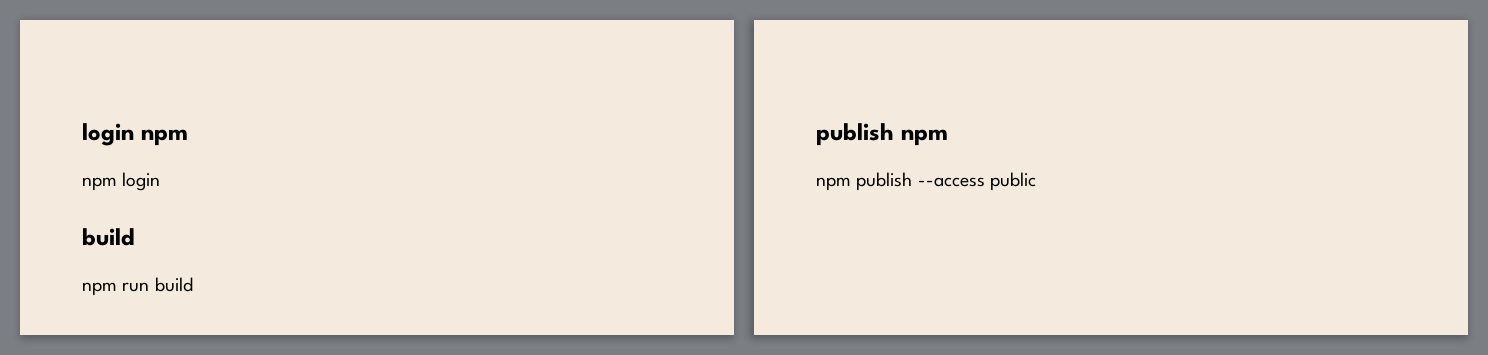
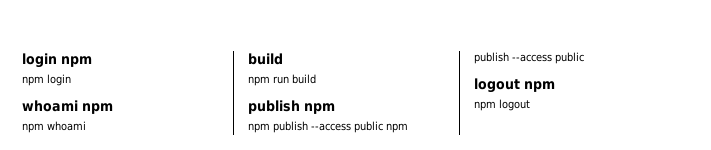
+ whoami npm
+ npm whoami
- npm publish --access public
+ npm publish --access public npm publish --access public
+ logout npm
+ npm logout

